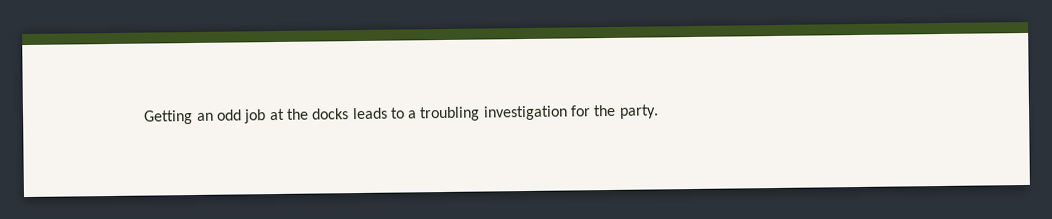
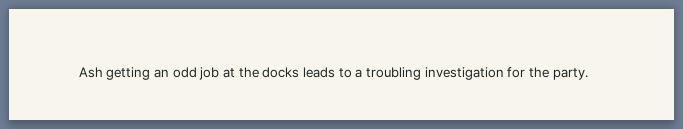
- Getting an odd job at the docks leads to a troubling investigation for the party.
+ Ash getting an odd job at the docks leads to a troubling investigation for the party.

